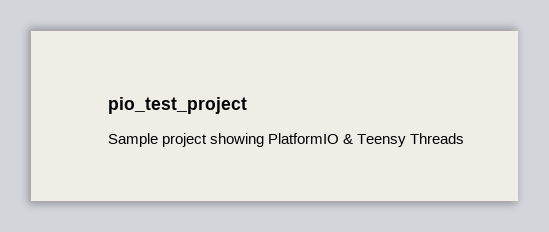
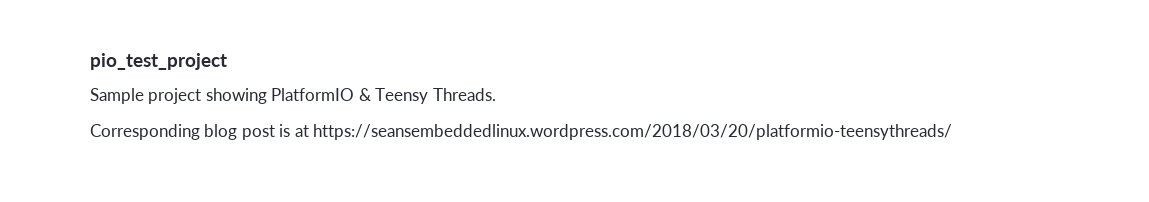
- Sample project showing PlatformIO & Teensy Threads
+ Sample project showing PlatformIO & Teensy Threads.
+ Corresponding blog post is at https://seansembeddedlinux.wordpress.com/2018/03/20/platformio-teensythreads/

